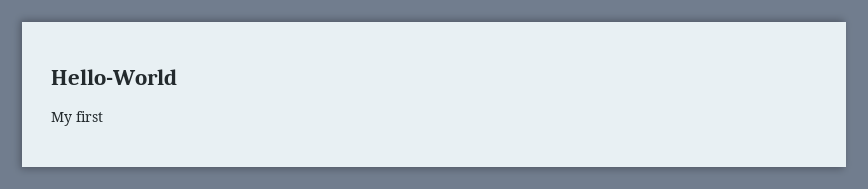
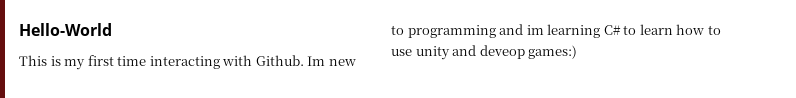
- My first
+ This is my first time interacting with Github. Im new to programming and im learning C# to learn how to use unity and deveop games:)

